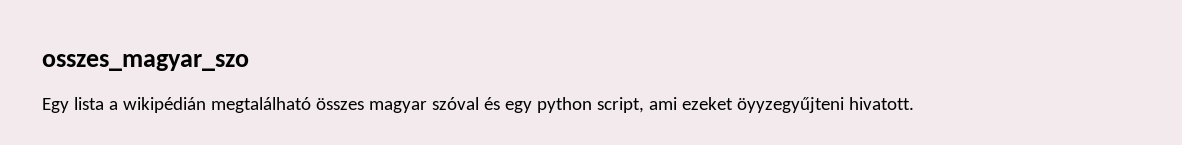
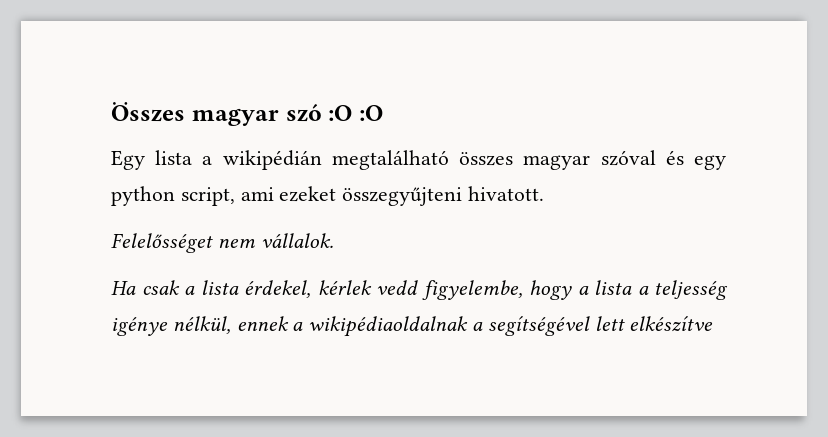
- osszes_magyar_szo
+ Összes magyar szó :O :O
- Egy lista a wikipédián megtalálható összes magyar szóval és egy python script, ami ezeket öyyzegyűjteni hivatott.
+ Egy lista a wikipédián megtalálható összes magyar szóval és egy python script, ami ezeket összegyűjteni hivatott.
+ Felelősséget nem vállalok.
+ Ha csak a lista érdekel, kérlek vedd figyelembe, hogy a lista a teljesség igénye nélkül, ennek a wikipédiaoldalnak a segítségével lett elkészítve

